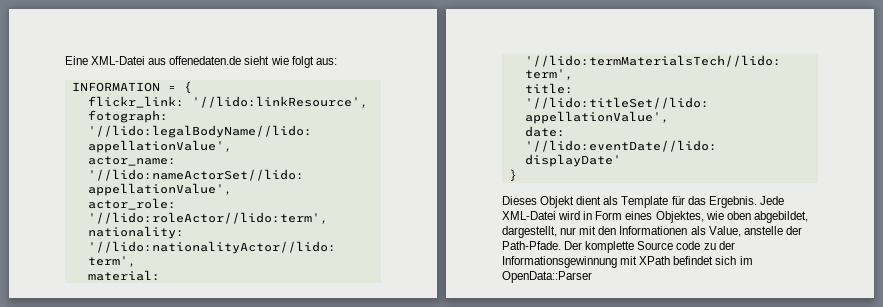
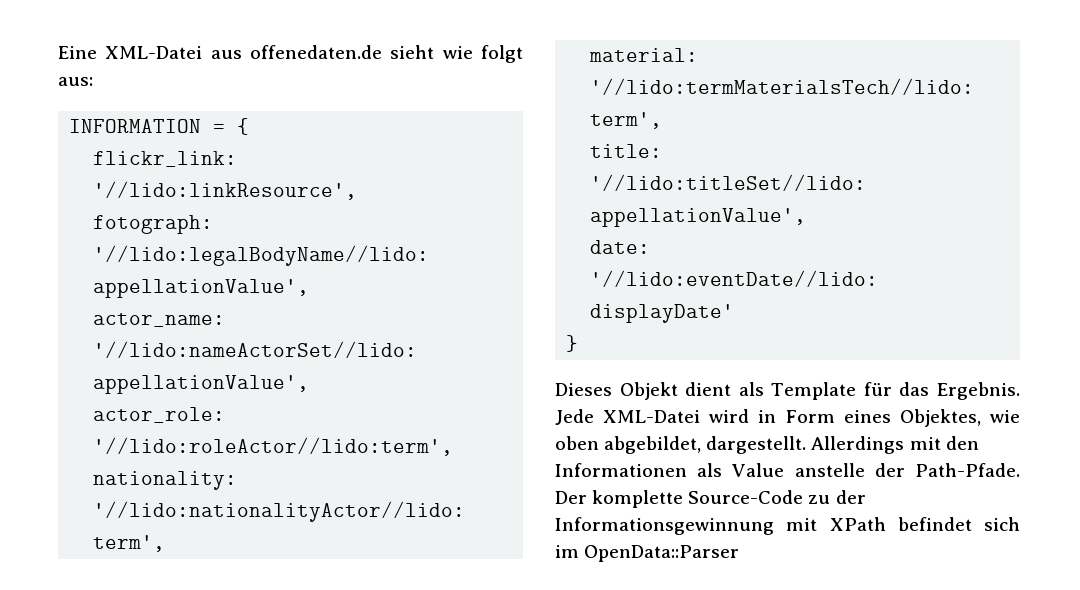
- Jede XML-Datei wird in Form eines Objektes, wie oben abgebildet, dargestellt, nur mit den Informationen als Value, anstelle der Path-Pfade.
+ Jede XML-Datei wird in Form eines Objektes, wie oben abgebildet, dargestellt. Allerdings mit den Informationen als Value anstelle der Path-Pfade.
- Der komplette Source code zu der Informationsgewinnung mit XPath befindet sich im OpenData::Parser
+ Der komplette Source-Code zu der Informationsgewinnung mit XPath befindet sich im OpenData::Parser

